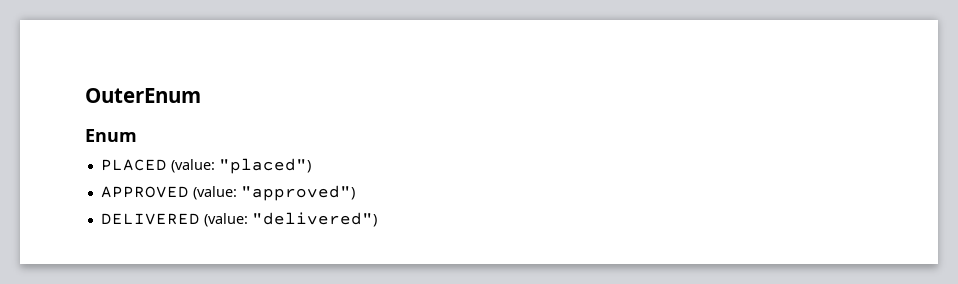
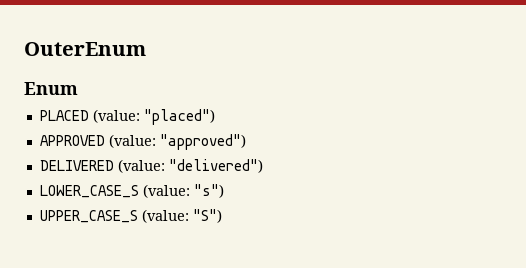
+ LOWER_CASE_S (value: "s")
+ UPPER_CASE_S (value: "S")

